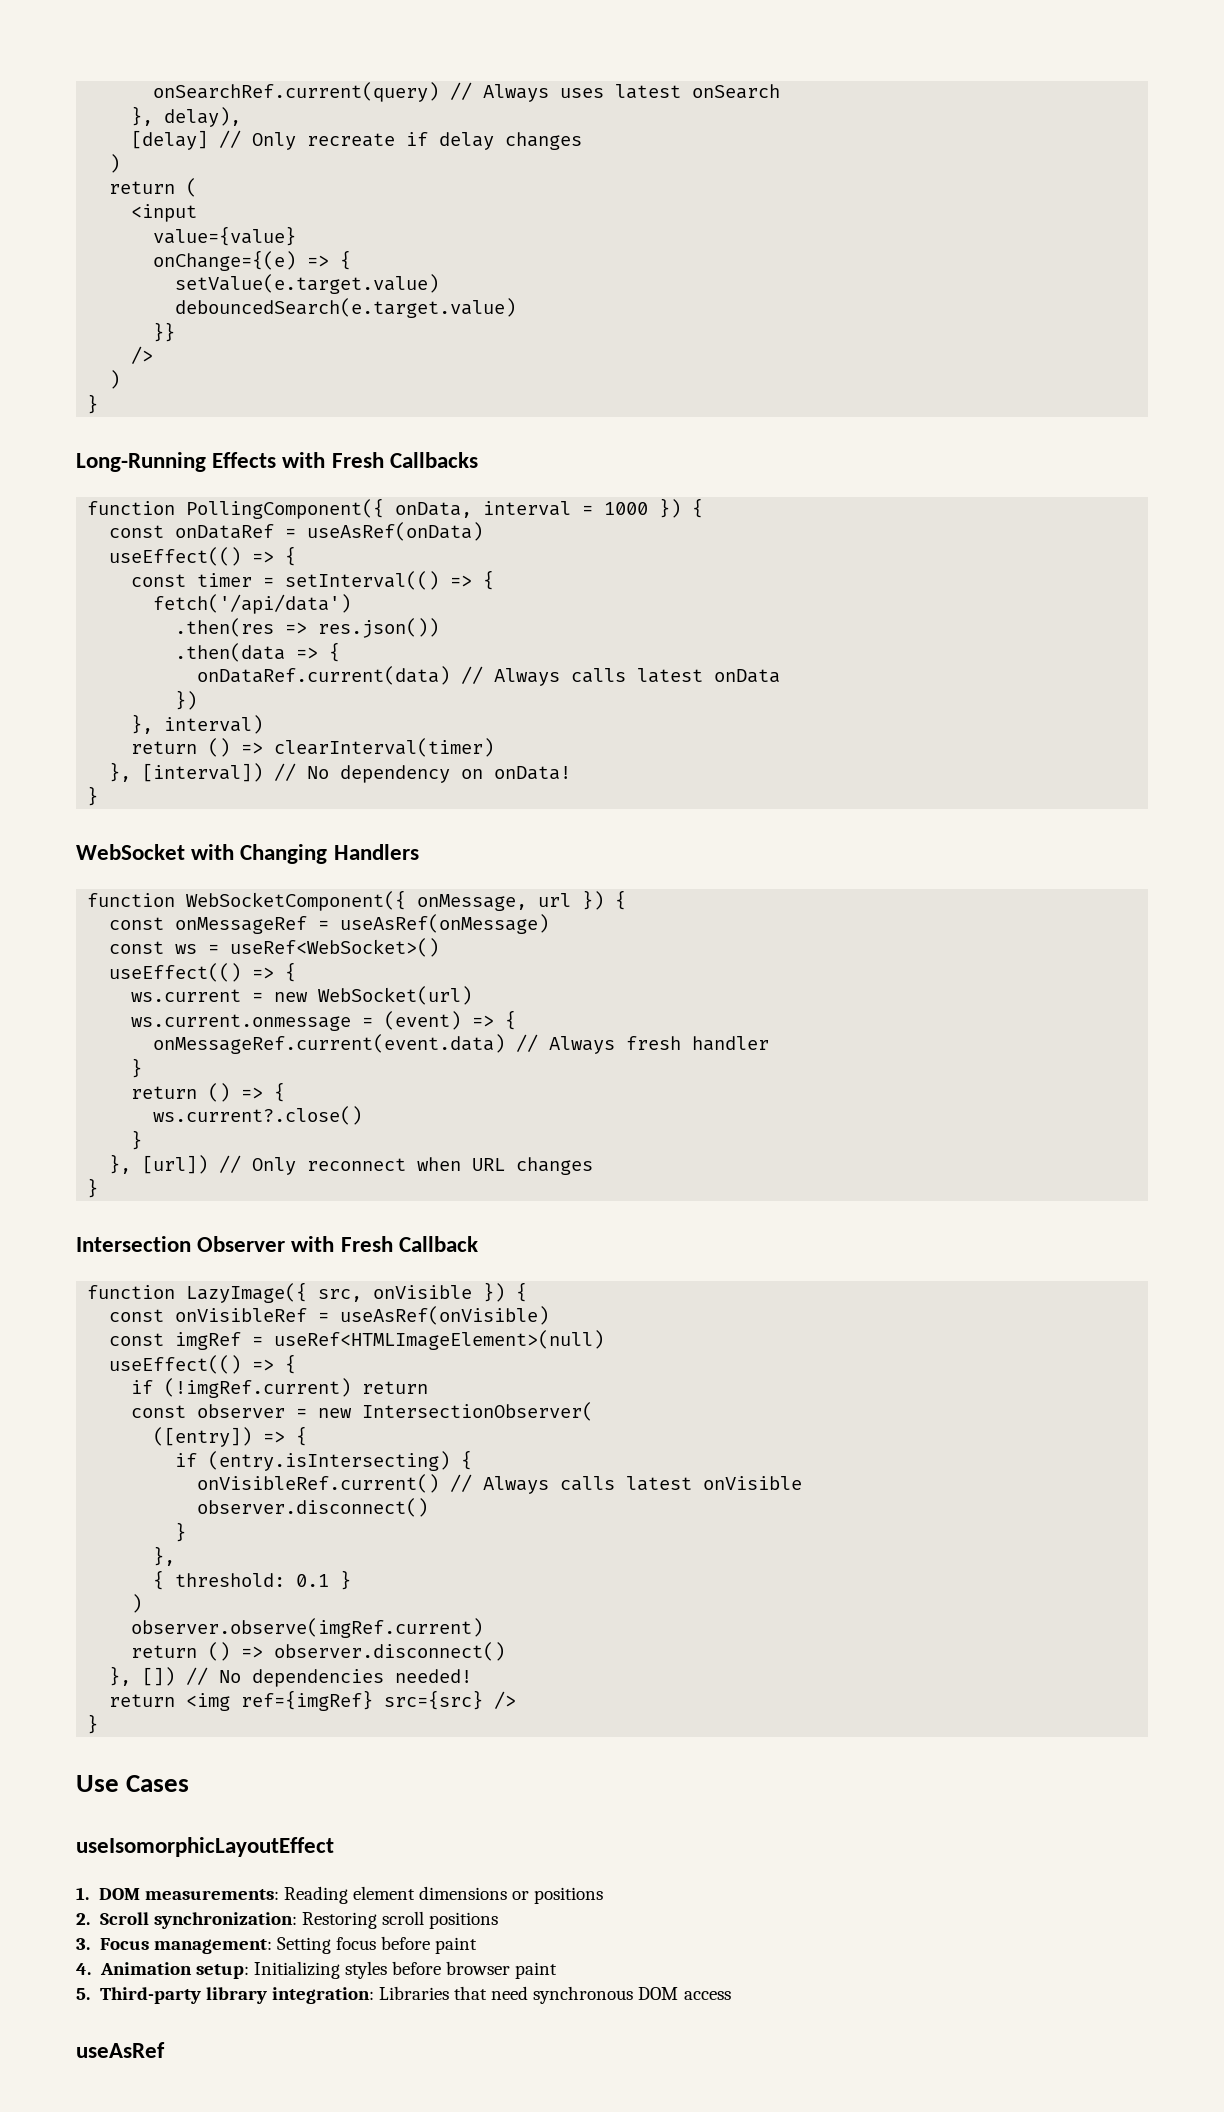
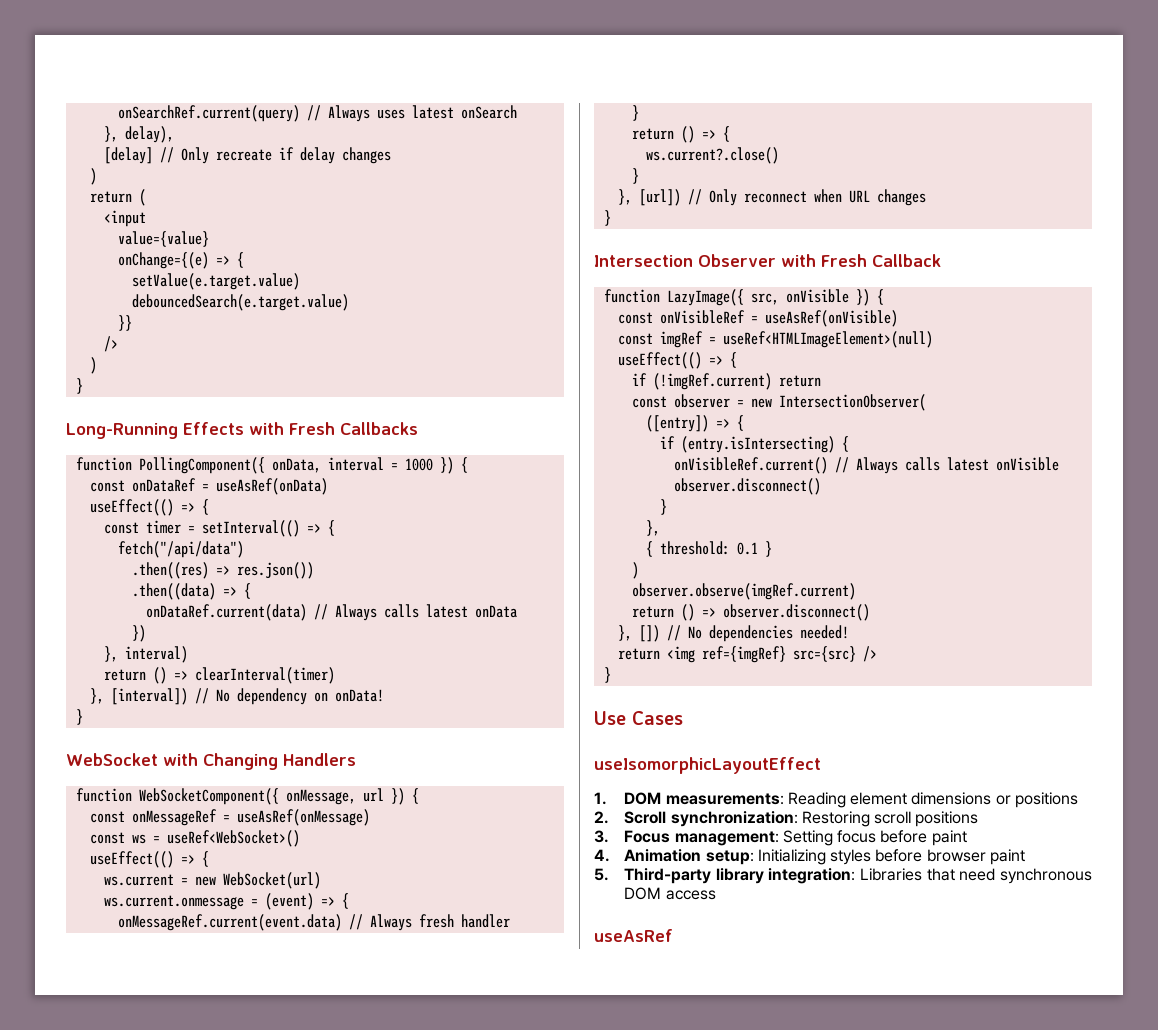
- fetch('/api/data')
- .then(res => res.json())
+ fetch("/api/data")
+ .then((res) => res.json())
- .then(data => {
+ .then((data) => {

